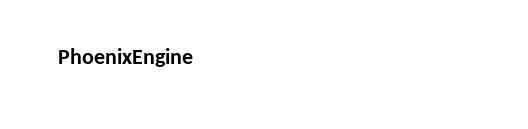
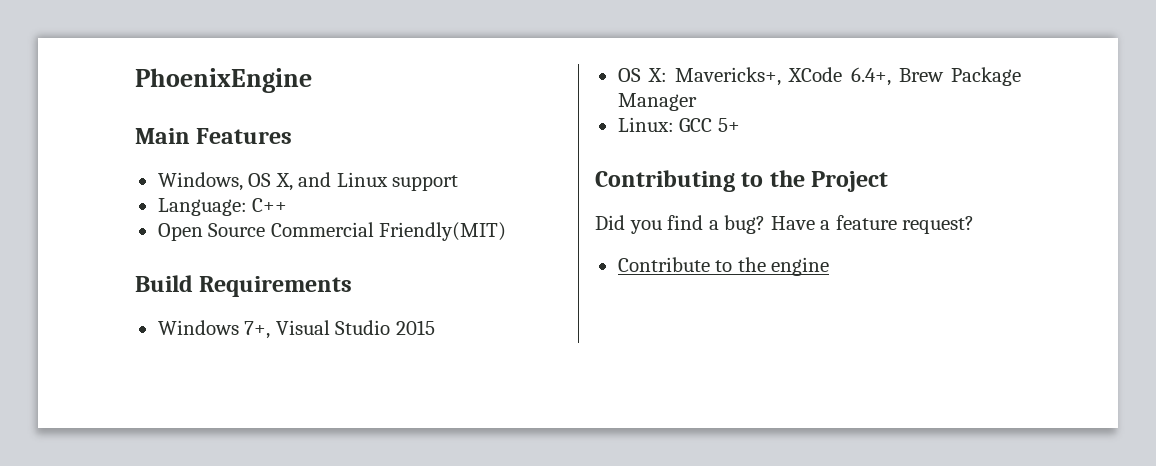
+ Main Features
+ Windows, OS X, and Linux support
+ Language: C++
+ Open Source Commercial Friendly(MIT)
+ Build Requirements
+ Windows 7+, Visual Studio 2015
+ OS X: Mavericks+, XCode 6.4+, Brew Package Manager
+ Linux: GCC 5+
+ Contributing to the Project
+ Did you find a bug? Have a feature request?
+ Contribute to the engine

